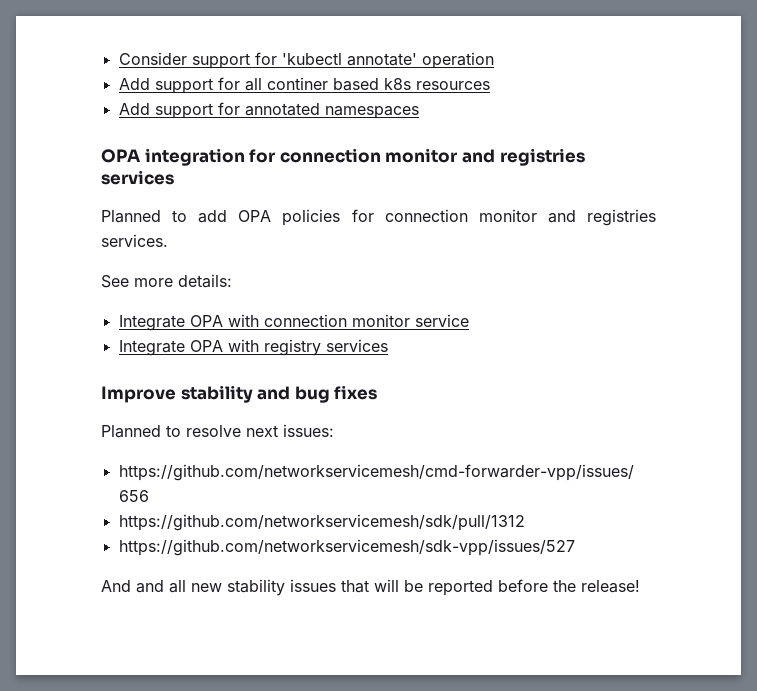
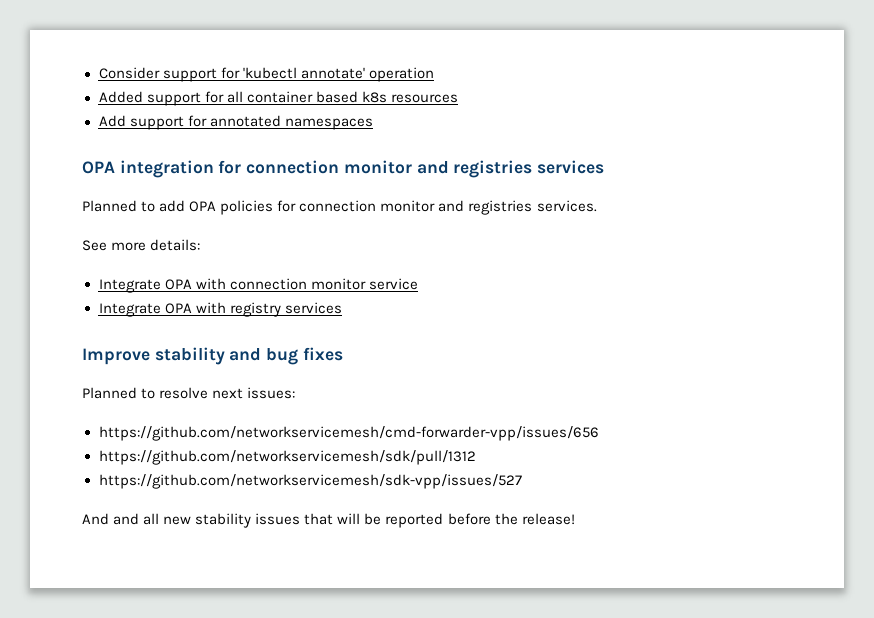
- Add support for all continer based k8s resources
+ Added support for all container based k8s resources

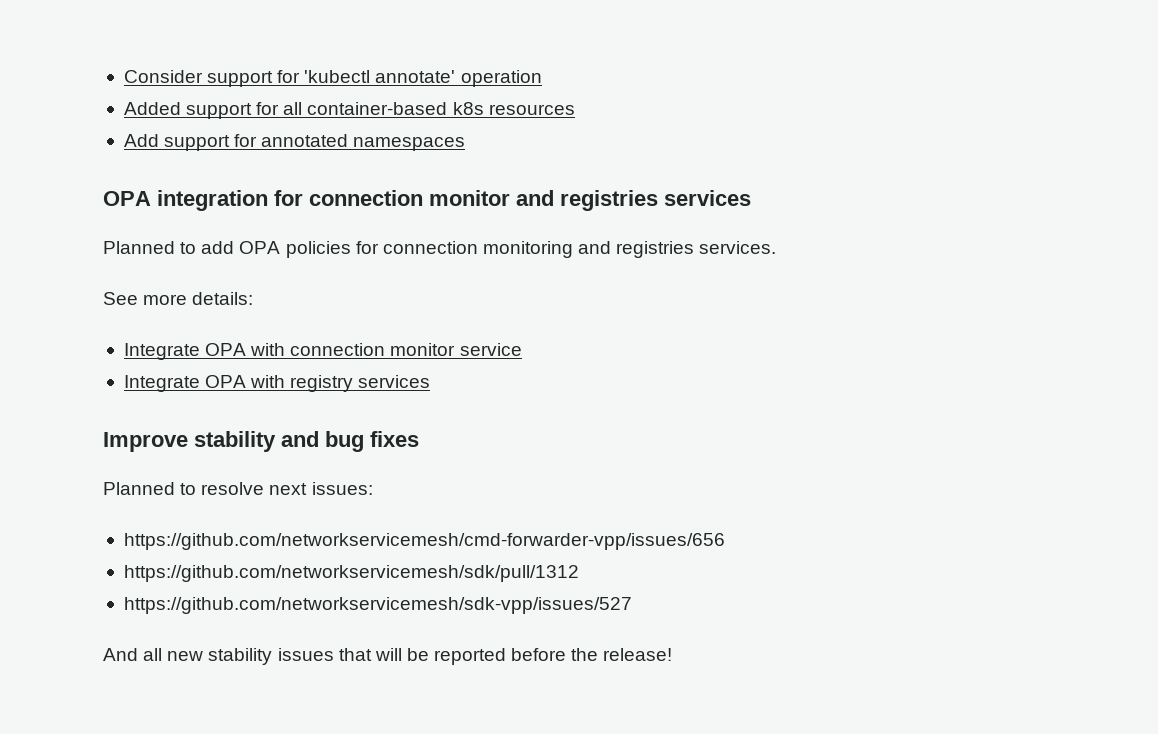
- Added support for all container based k8s resources
+ Added support for all container-based k8s resources
- Planned to add OPA policies for connection monitor and registries services.
+ Planned to add OPA policies for connection monitoring and registries services.
- And and all new stability issues that will be reported before the release!
+ And all new stability issues that will be reported before the release!

